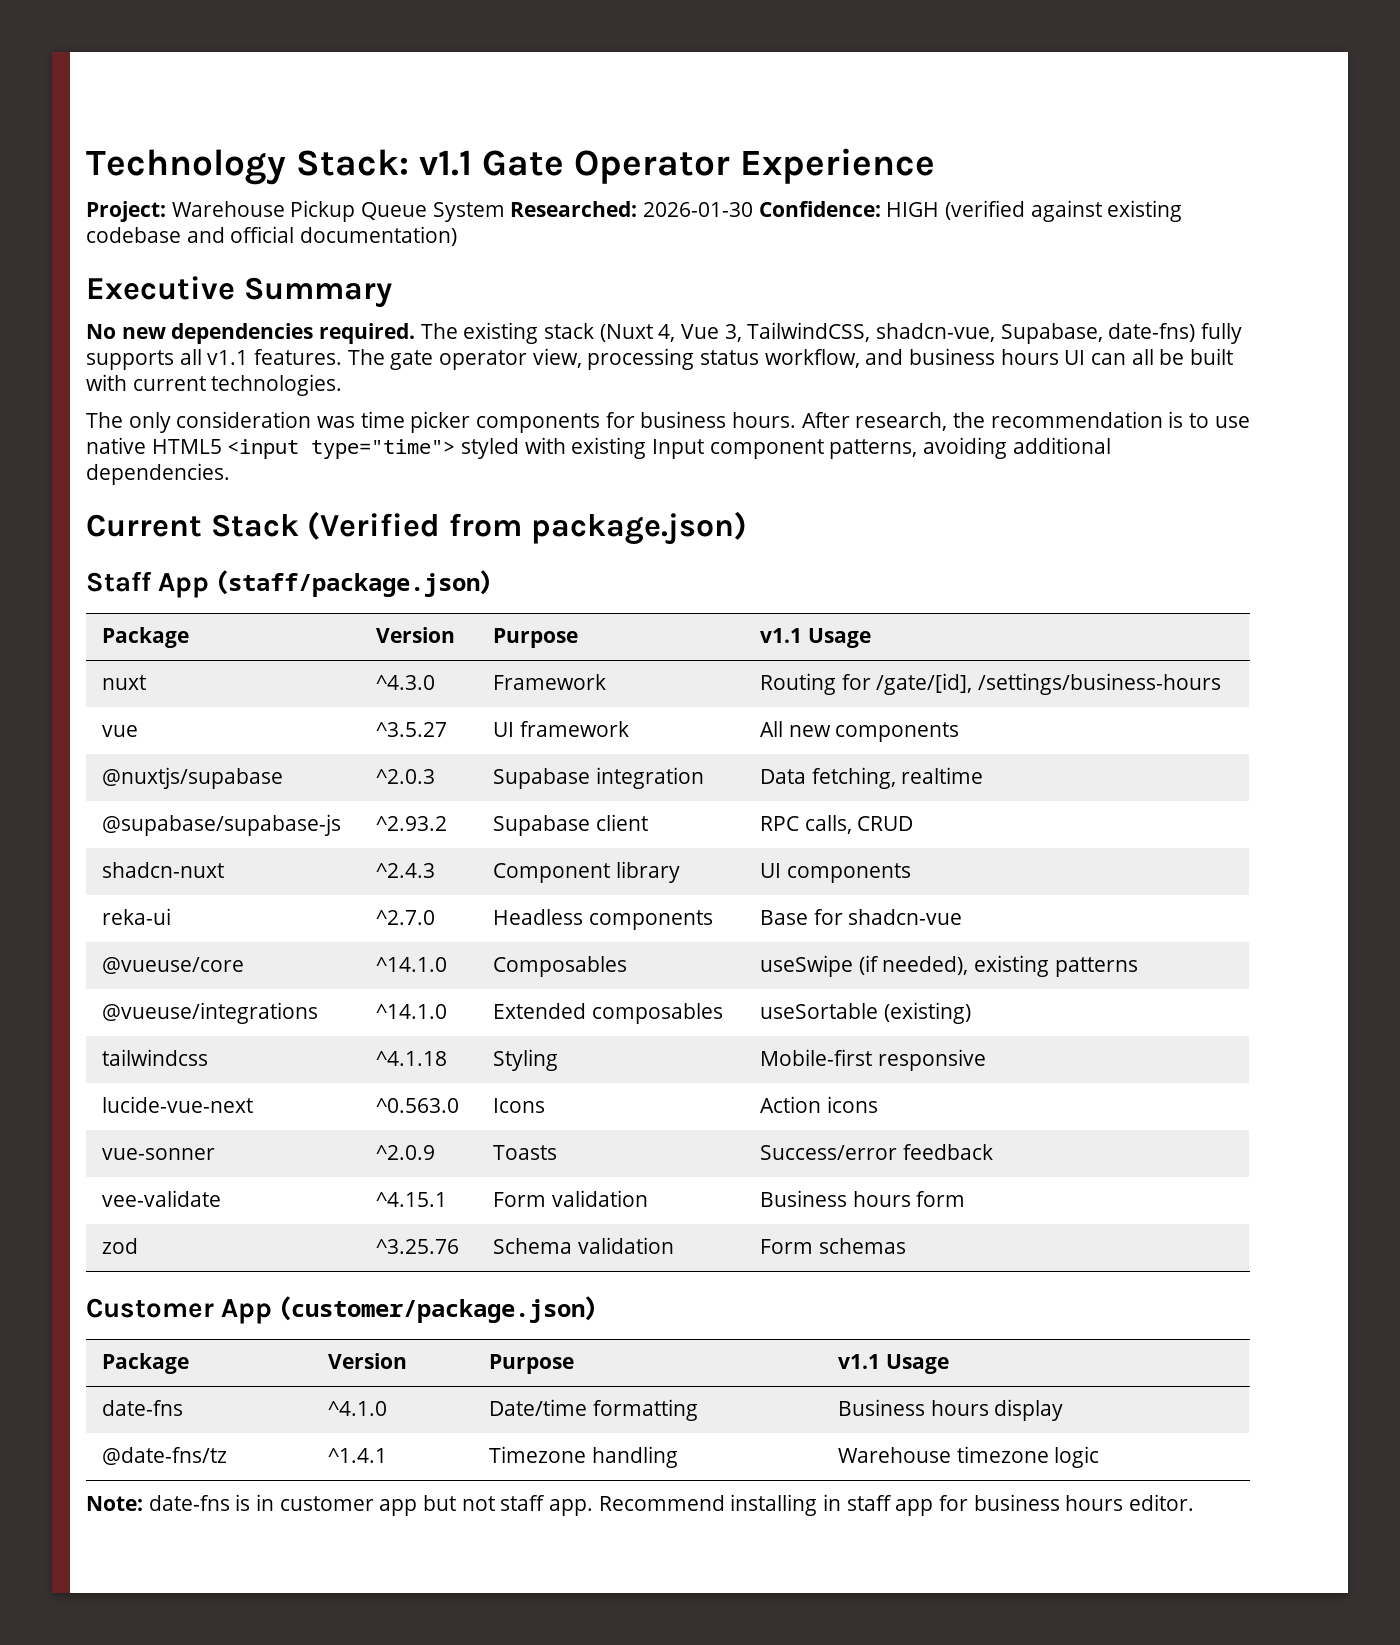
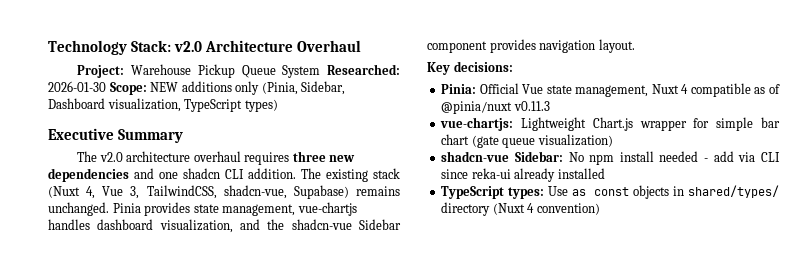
- Technology Stack: v1.1 Gate Operator Experience
+ Technology Stack: v2.0 Architecture Overhaul
- Project: Warehouse Pickup Queue System Researched: 2026-01-30 Confidence: HIGH (verified against existing codebase and official documentation)
+ Project: Warehouse Pickup Queue System Researched: 2026-01-30 Scope: NEW additions only (Pinia, Sidebar, Dashboard visualization, TypeScript types)
  Executive Summary
- No new dependencies required.
+ The v2.0 architecture overhaul requires three new dependencies and one shadcn CLI addition.
- The existing stack (Nuxt 4, Vue 3, TailwindCSS, shadcn-vue, Supabase, date-fns) fully supports all v1.1 features. The gate operator view, processing status workflow, and business hours UI can all be built with current technologies.
- The only consideration was time picker components for business hours. After research, the recommendation is to use native HTML5 <input type="time"> styled with existing Input component patterns, avoiding additional dependencies.
- Current Stack (Verified from package.json)
- Staff App (staff/package.json)
- Package | Version | Purpose | v1.1 Usage
- nuxt | ^4.3.0 | Framework | Routing for /gate/[id], /settings/business-hours
- vue | ^3.5.27 | UI framework | All new components
- @nuxtjs/supabase | ^2.0.3 | Supabase integration | Data fetching, realtime
- @supabase/supabase-js | ^2.93.2 | Supabase client | RPC calls, CRUD
- shadcn-nuxt | ^2.4.3 | Component library | UI components
- reka-ui | ^2.7.0 | Headless components | Base for shadcn-vue
- @vueuse/core | ^14.1.0 | Composables | useSwipe (if needed), existing patterns
- @vueuse/integrations | ^14.1.0 | Extended composables | useSortable (existing)
- tailwindcss | ^4.1.18 | Styling | Mobile-first responsive
- lucide-vue-next | ^0.563.0 | Icons | Action icons
- vue-sonner | ^2.0.9 | Toasts | Success/error feedback
- vee-validate | ^4.15.1 | Form validation | Business hours form
- zod | ^3.25.76 | Schema validation | Form schemas
- Customer App (customer/package.json)
- Package | Version | Purpose | v1.1 Usage
- date-fns | ^4.1.0 | Date/time formatting | Business hours display
- @date-fns/tz | ^1.4.1 | Timezone handling | Warehouse timezone logic
- Note: date-fns is in customer app but not staff app. Recommend installing in staff app for business hours editor.
+ The existing stack (Nuxt 4, Vue 3, TailwindCSS, shadcn-vue, Supabase) remains unchanged. Pinia provides state management, vue-chartjs handles dashboard visualization, and the shadcn-vue Sidebar component provides navigation layout.
+ Key decisions:
+ Pinia: Official Vue state management, Nuxt 4 compatible as of @pinia/nuxt v0.11.3
+ vue-chartjs: Lightweight Chart.js wrapper for simple bar chart (gate queue visualization)
+ shadcn-vue Sidebar: No npm install needed - add via CLI since reka-ui already installed
+ TypeScript types: Use as const objects in shared/types/ directory (Nuxt 4 convention)

